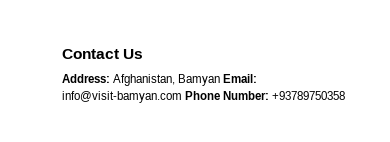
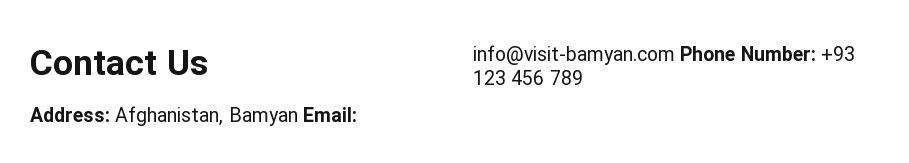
- Address: Afghanistan, Bamyan Email: info@visit-bamyan.com Phone Number: +93789750358
+ Address: Afghanistan, Bamyan Email: info@visit-bamyan.com Phone Number: +93 123 456 789

